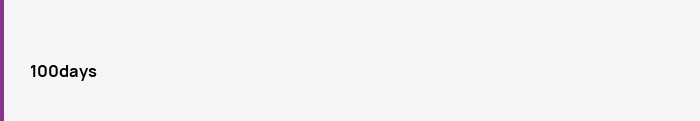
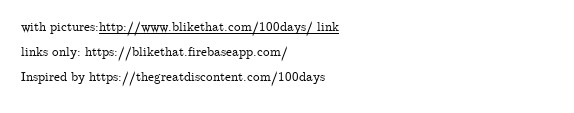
- 100days
+ with pictures:http://www.blikethat.com/100days/ link
+ links only: https://blikethat.firebaseapp.com/
+ Inspired by https://thegreatdiscontent.com/100days

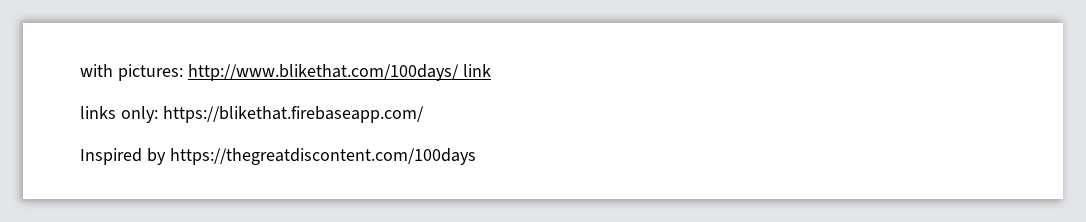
- with pictures:http://www.blikethat.com/100days/ link
+ with pictures: http://www.blikethat.com/100days/ link

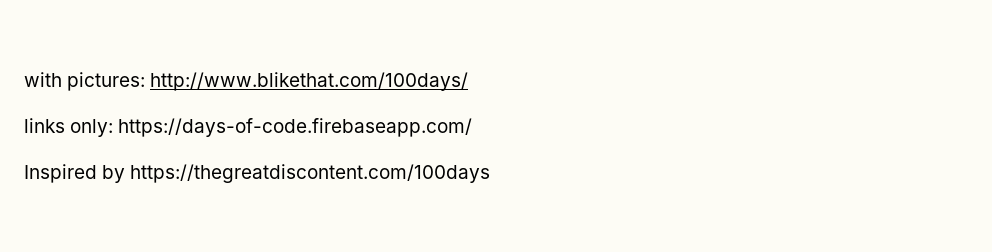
- with pictures: http://www.blikethat.com/100days/ link
+ with pictures: http://www.blikethat.com/100days/
- links only: https://blikethat.firebaseapp.com/
+ links only: https://days-of-code.firebaseapp.com/

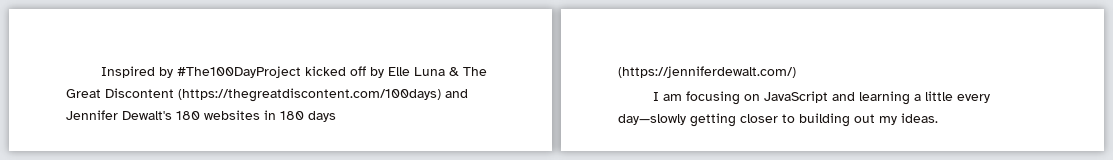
- with pictures: http://www.blikethat.com/100days/
- links only: https://days-of-code.firebaseapp.com/
- Inspired by https://thegreatdiscontent.com/100days
+ Inspired by #The100DayProject kicked off by Elle Luna & The Great Discontent (https://thegreatdiscontent.com/100days) and Jennifer Dewalt's 180 websites in 180 days (https://jenniferdewalt.com/)
+ I am focusing on JavaScript and learning a little every day—slowly getting closer to building out my ideas.

